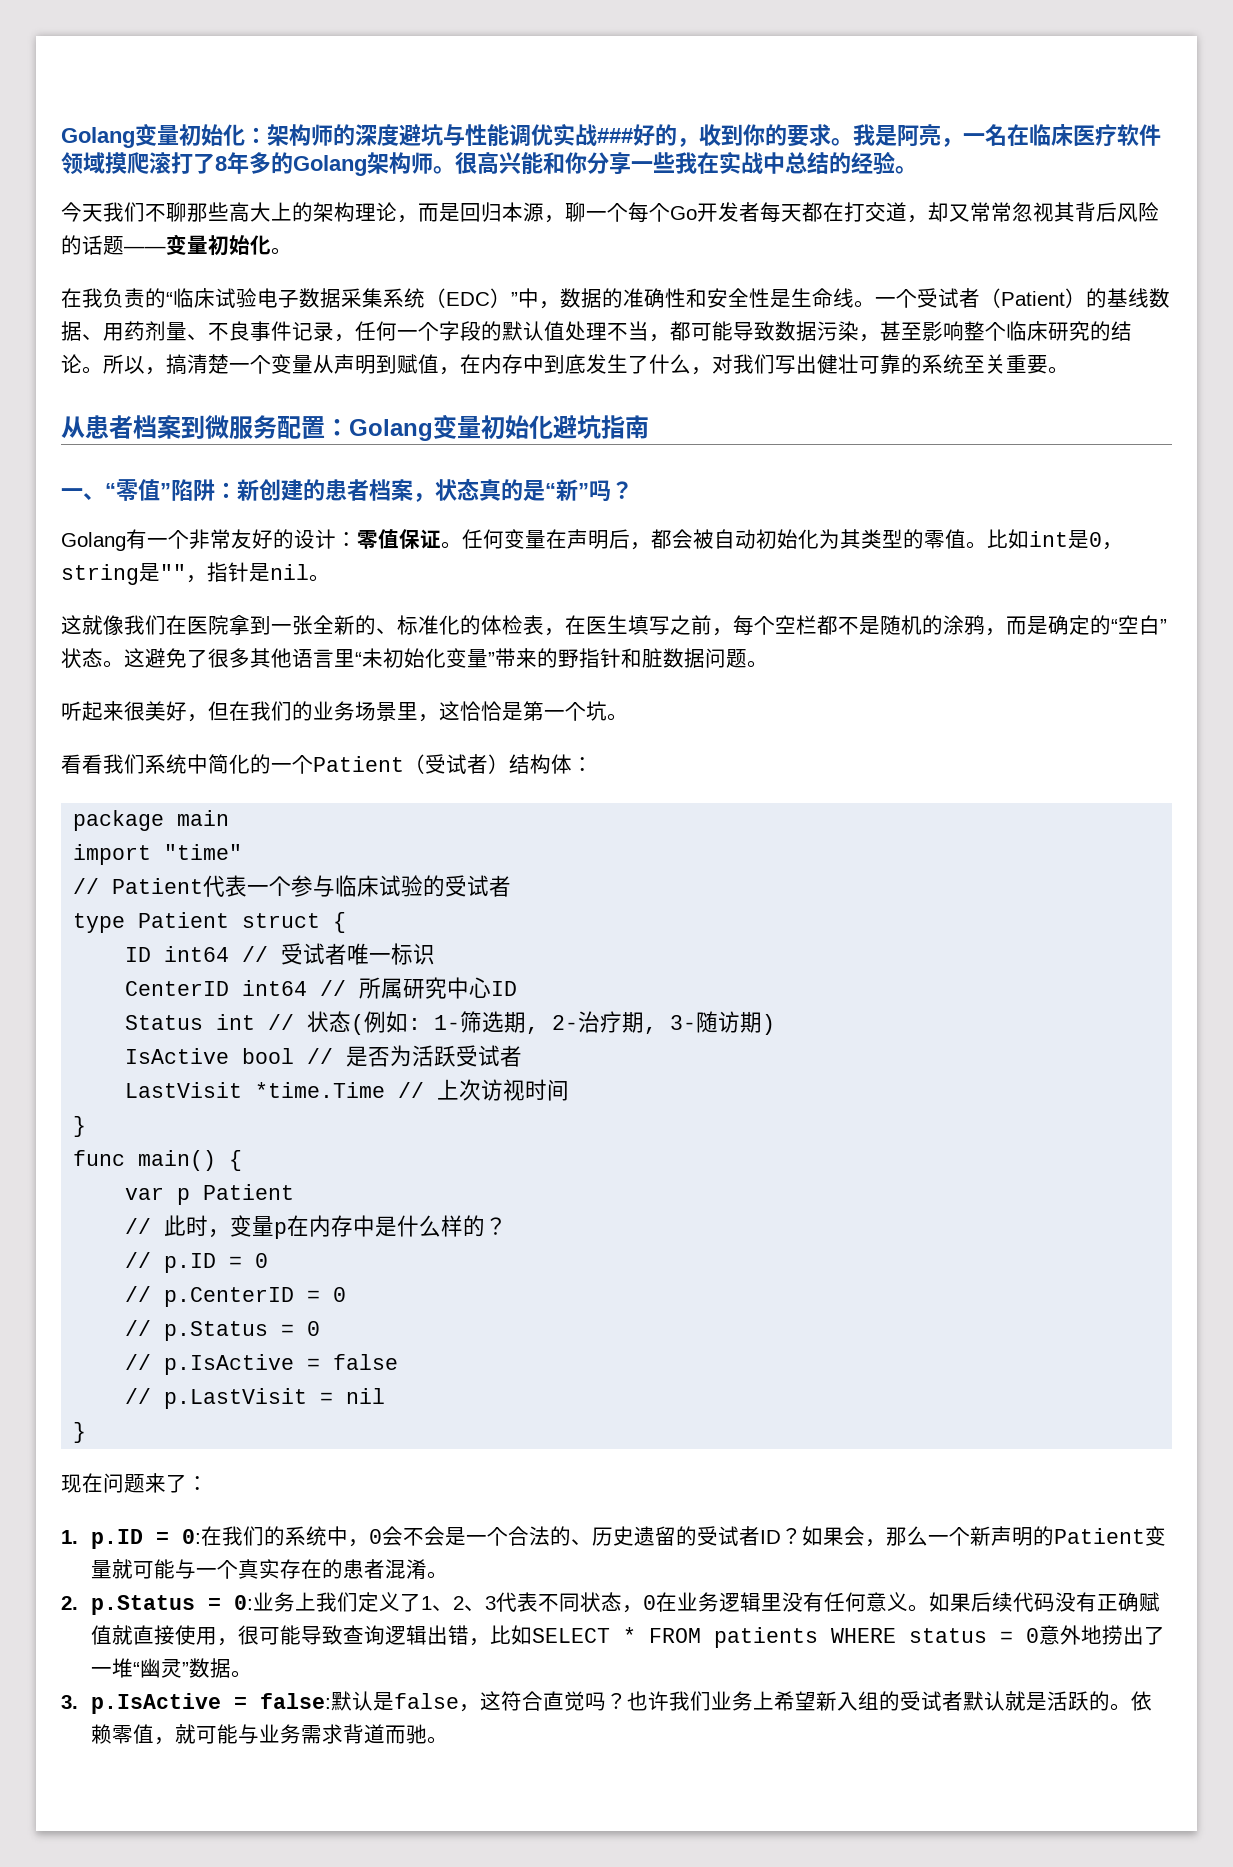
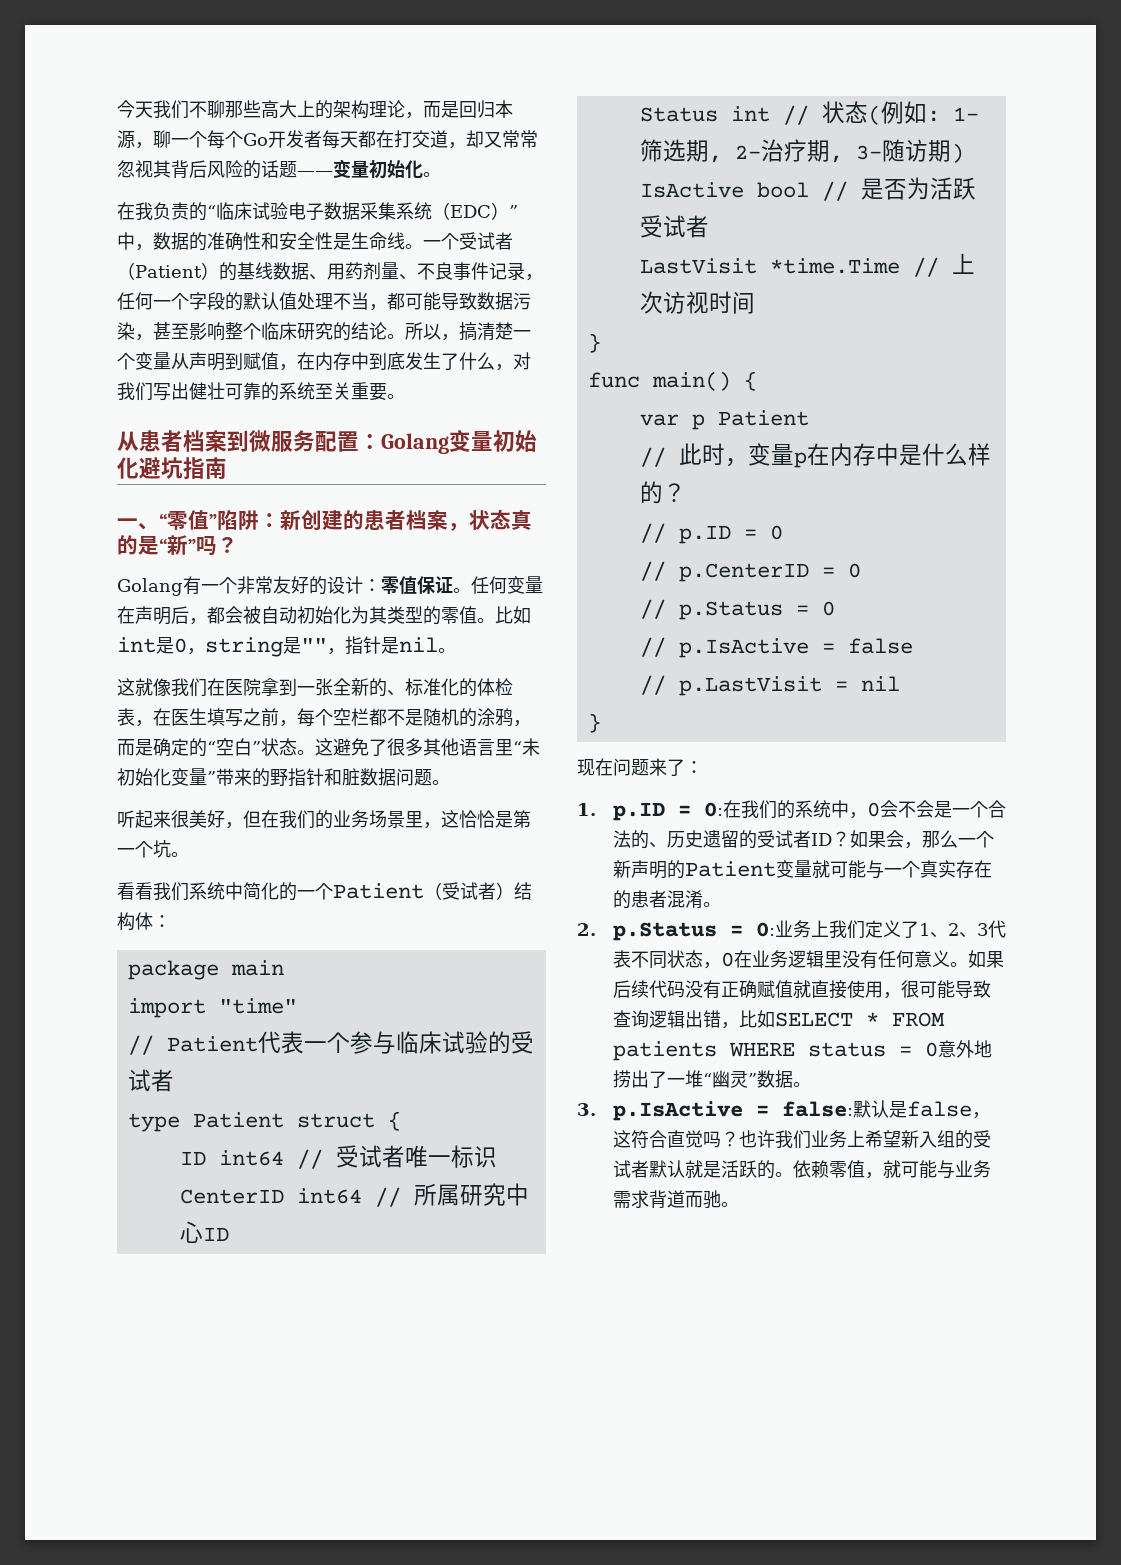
- Golang变量初始化：架构师的深度避坑与性能调优实战###好的，收到你的要求。我是阿亮，一名在临床医疗软件领域摸爬滚打了8年多的Golang架构师。很高兴能和你分享一些我在实战中总结的经验。

